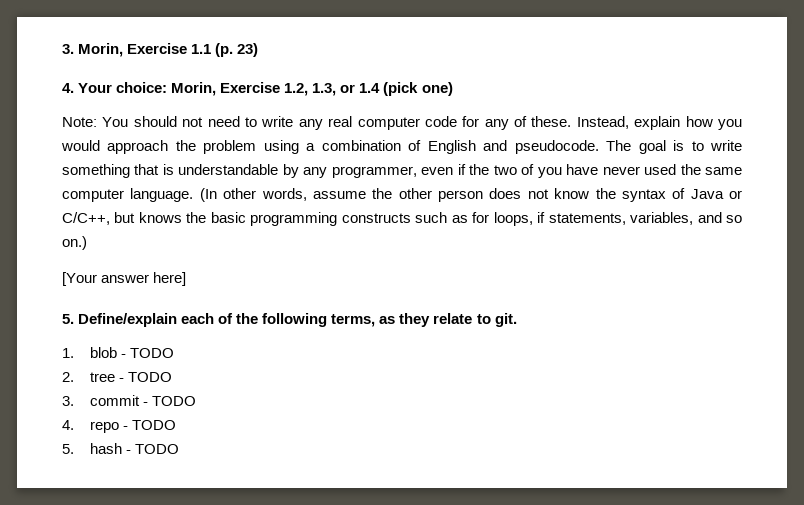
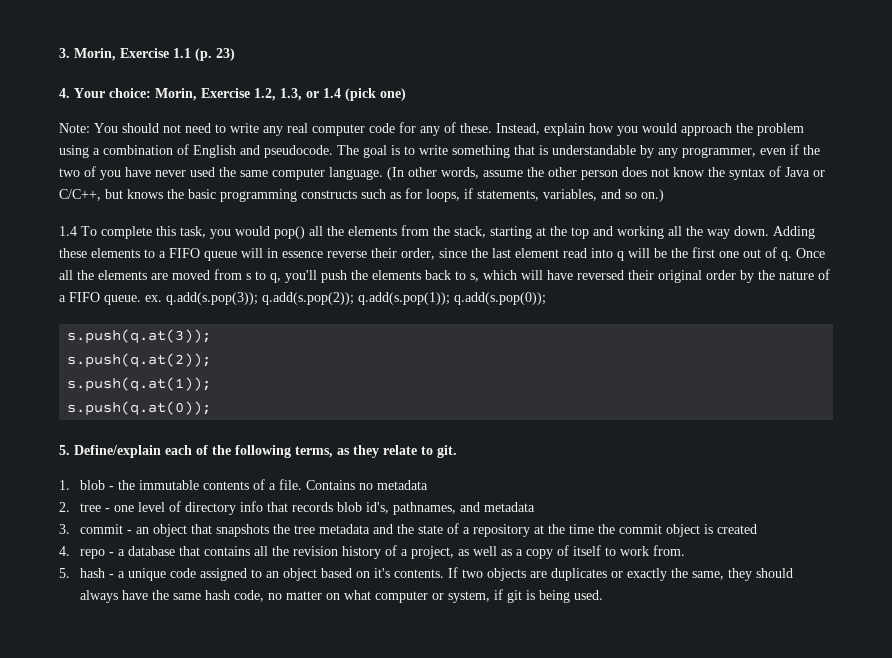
- [Your answer here]
+ 1.4 To complete this task, you would pop() all the elements from the stack, starting at the top and working all the way down. Adding these elements to a FIFO queue will in essence reverse their order, since the last element read into q will be the first one out of q. Once all the elements are moved from s to q, you'll push the elements back to s, which will have reversed their original order by the nature of a FIFO queue. ex. q.add(s.pop(3)); q.add(s.pop(2)); q.add(s.pop(1)); q.add(s.pop(0));
+ s.push(q.at(3));
+ s.push(q.at(2));
+ s.push(q.at(1));
+ s.push(q.at(0));
- 1. blob - TODO
- 2. tree - TODO
- 3. commit - TODO
- 4. repo - TODO
- 5. hash - TODO
+ 1. blob - the immutable contents of a file. Contains no metadata
+ 2. tree - one level of directory info that records blob id's, pathnames, and metadata
+ 3. commit - an object that snapshots the tree metadata and the state of a repository at the time the commit object is created
+ 4. repo - a database that contains all the revision history of a project, as well as a copy of itself to work from.
+ 5. hash - a unique code assigned to an object based on it's contents. If two objects are duplicates or exactly the same, they should always have the same hash code, no matter on what computer or system, if git is being used.

